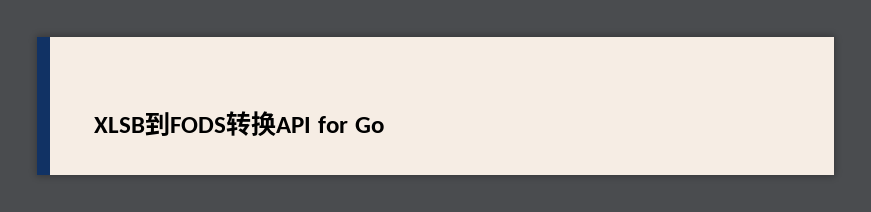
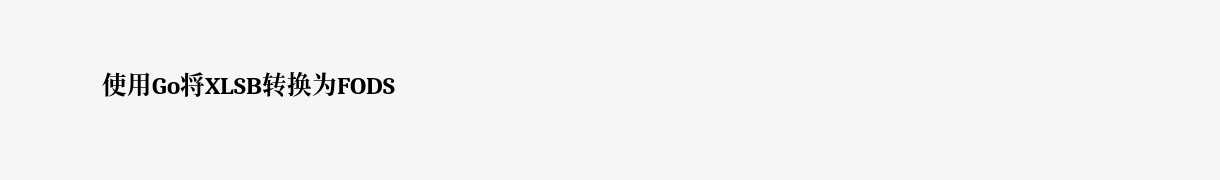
- XLSB到FODS转换API for Go
+ 使用Go将XLSB转换为FODS

